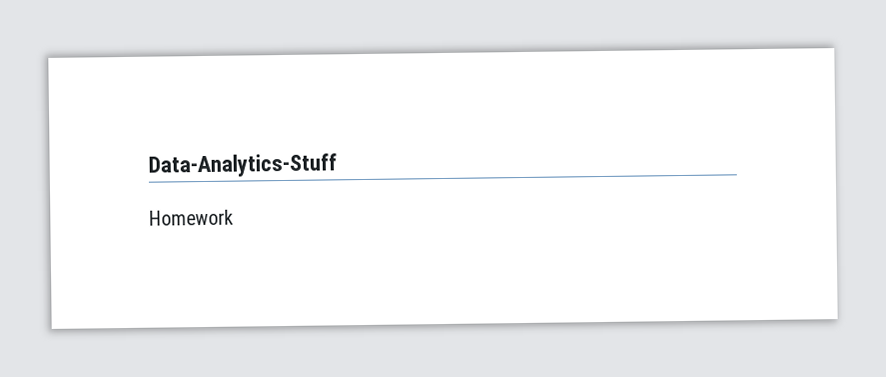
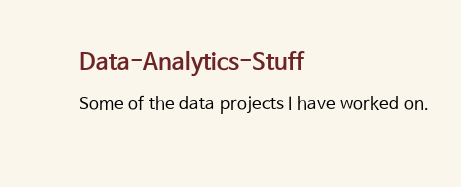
- Homework
+ Some of the data projects I have worked on.

